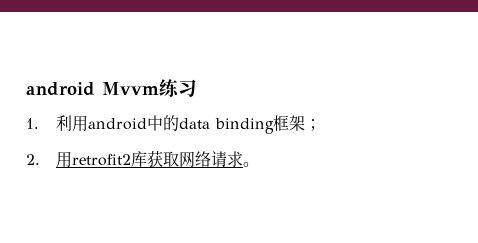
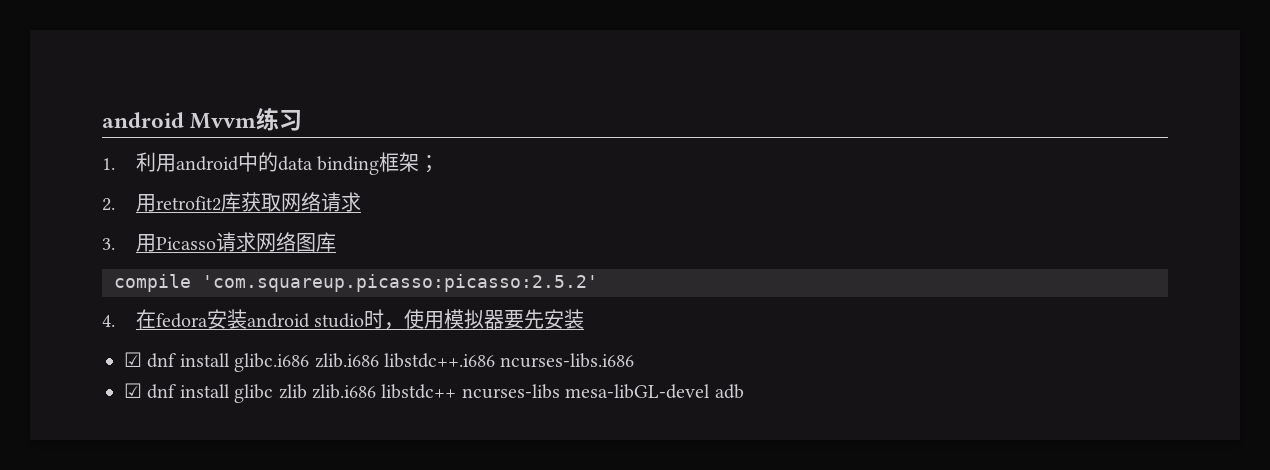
- 2.用retrofit2库获取网络请求。
+ 2.用retrofit2库获取网络请求
+ 3.用Picasso请求网络图库
+ compile 'com.squareup.picasso:picasso:2.5.2'
+ 4.在fedora安装android studio时，使用模拟器要先安装
+ ☑ dnf install glibc.i686 zlib.i686 libstdc++.i686 ncurses-libs.i686
+ ☑ dnf install glibc zlib zlib.i686 libstdc++ ncurses-libs mesa-libGL-devel adb

